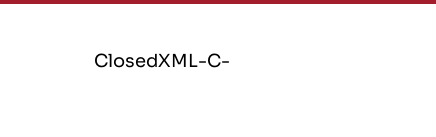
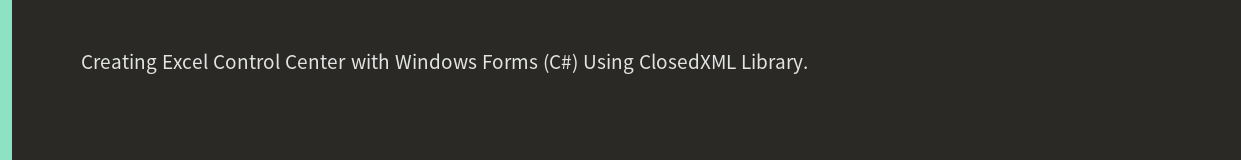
- ClosedXML-C-
+ Creating Excel Control Center with Windows Forms (C#) Using ClosedXML Library.

